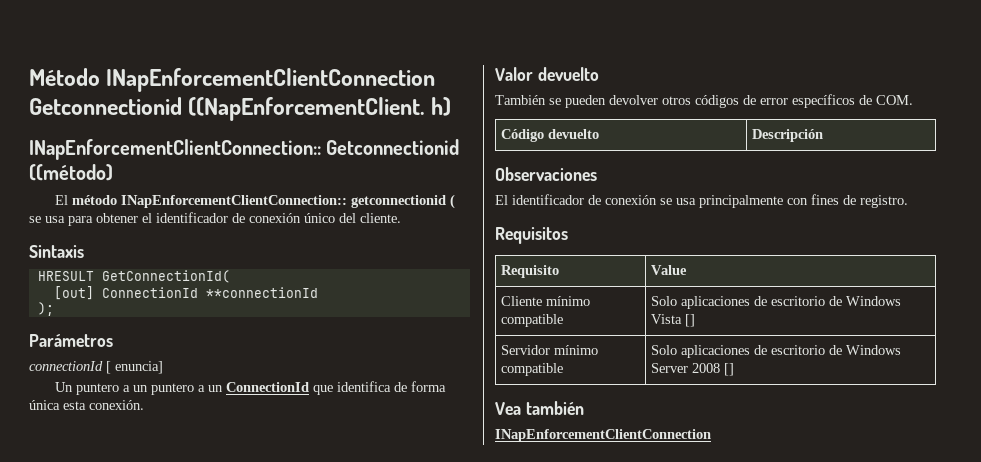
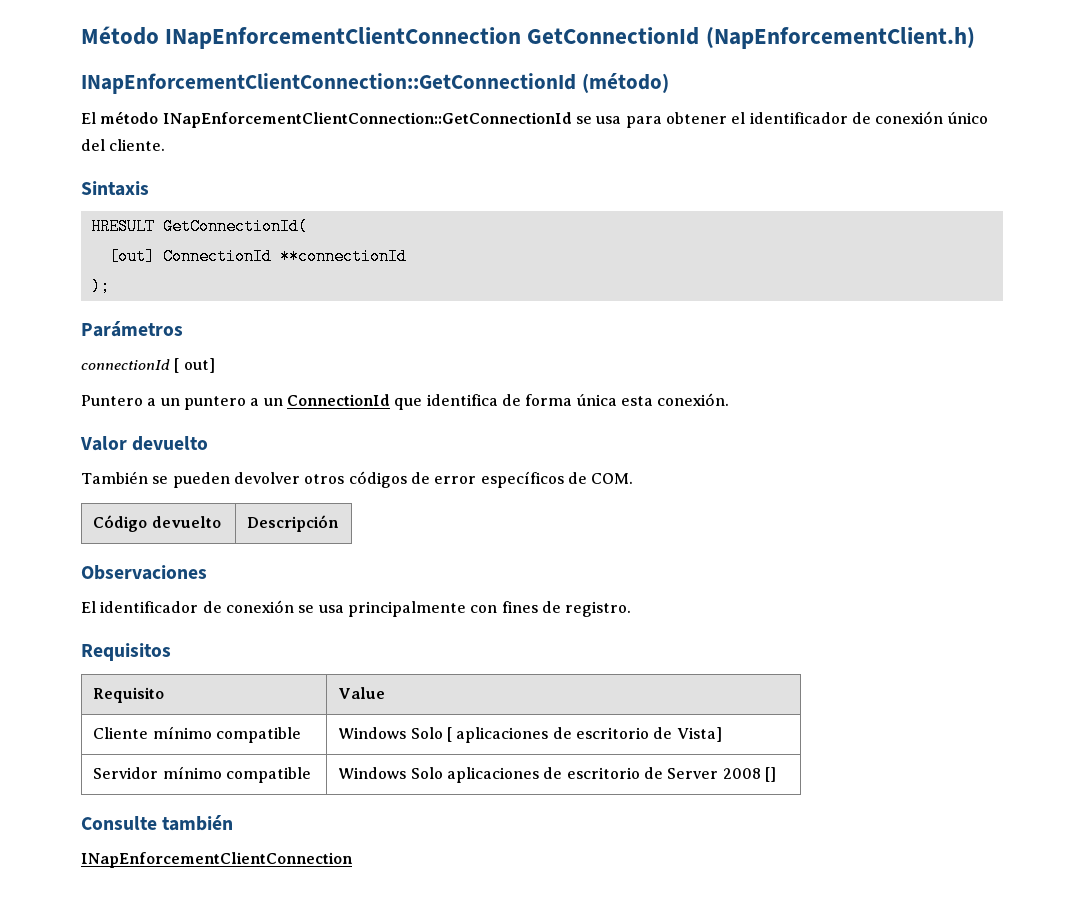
- Método INapEnforcementClientConnection Getconnectionid ((NapEnforcementClient. h)
- INapEnforcementClientConnection:: Getconnectionid ((método)
+ Método INapEnforcementClientConnection GetConnectionId (NapEnforcementClient.h)
+ INapEnforcementClientConnection::GetConnectionId (método)
- El método INapEnforcementClientConnection:: getconnectionid ( se usa para obtener el identificador de conexión único del cliente.
+ El método INapEnforcementClientConnection::GetConnectionId se usa para obtener el identificador de conexión único del cliente.
- connectionId [ enuncia]
- Un puntero a un puntero a un ConnectionId que identifica de forma única esta conexión.
+ connectionId [ out]
+ Puntero a un puntero a un ConnectionId que identifica de forma única esta conexión.
- Cliente mínimo compatible | Solo aplicaciones de escritorio de Windows Vista []
- Servidor mínimo compatible | Solo aplicaciones de escritorio de Windows Server 2008 []
+ Cliente mínimo compatible | Windows Solo [ aplicaciones de escritorio de Vista]
+ Servidor mínimo compatible | Windows Solo aplicaciones de escritorio de Server 2008 []
- Vea también
+ Consulte también

